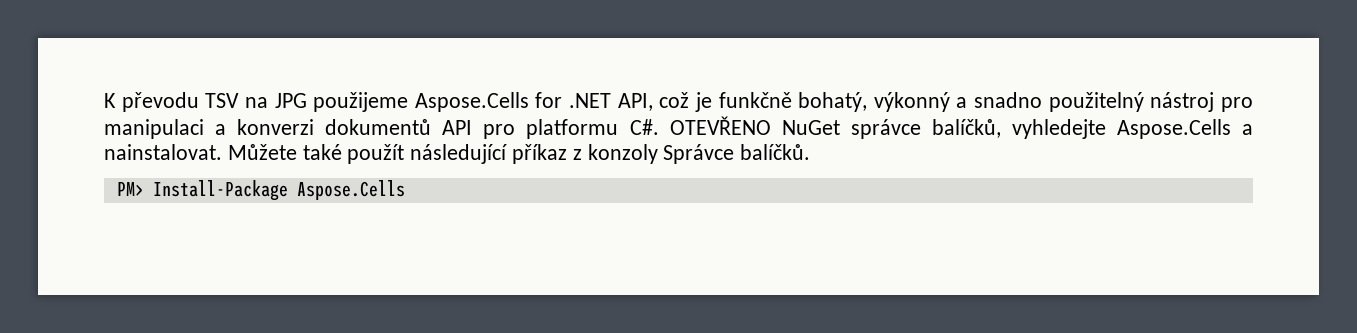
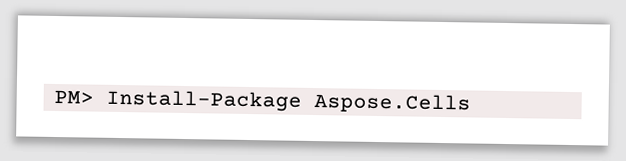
- K převodu TSV na JPG použijeme Aspose.Cells for .NET API, což je funkčně bohatý, výkonný a snadno použitelný nástroj pro manipulaci a konverzi dokumentů API pro platformu C#. OTEVŘENO NuGet správce balíčků, vyhledejte Aspose.Cells a nainstalovat. Můžete také použít následující příkaz z konzoly Správce balíčků.

